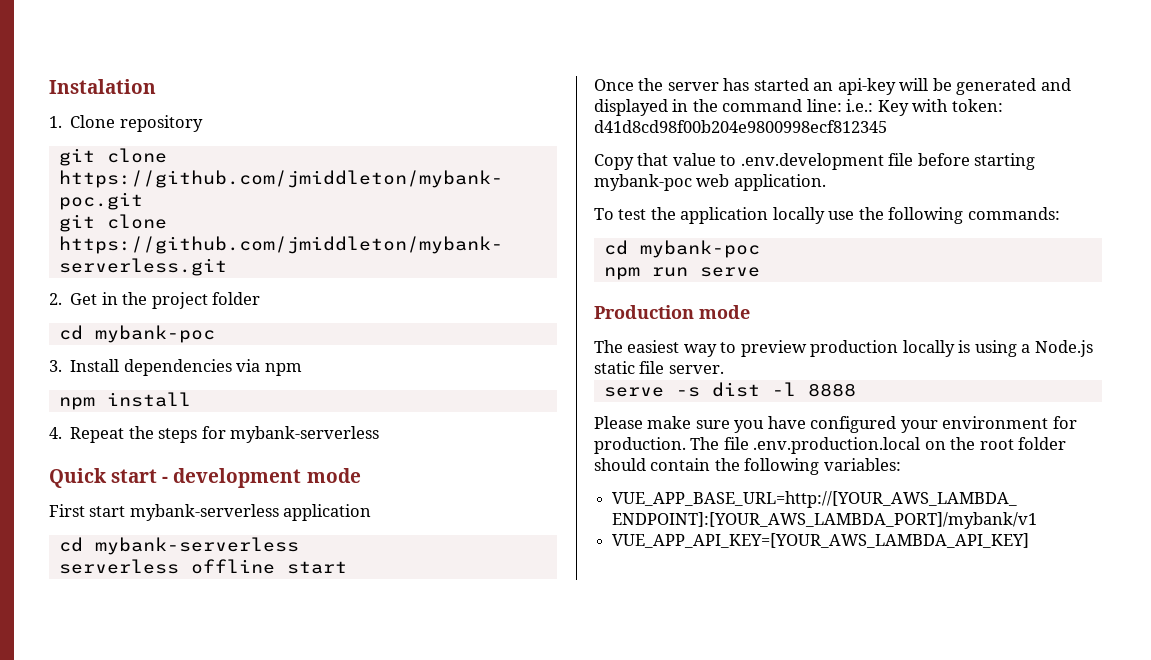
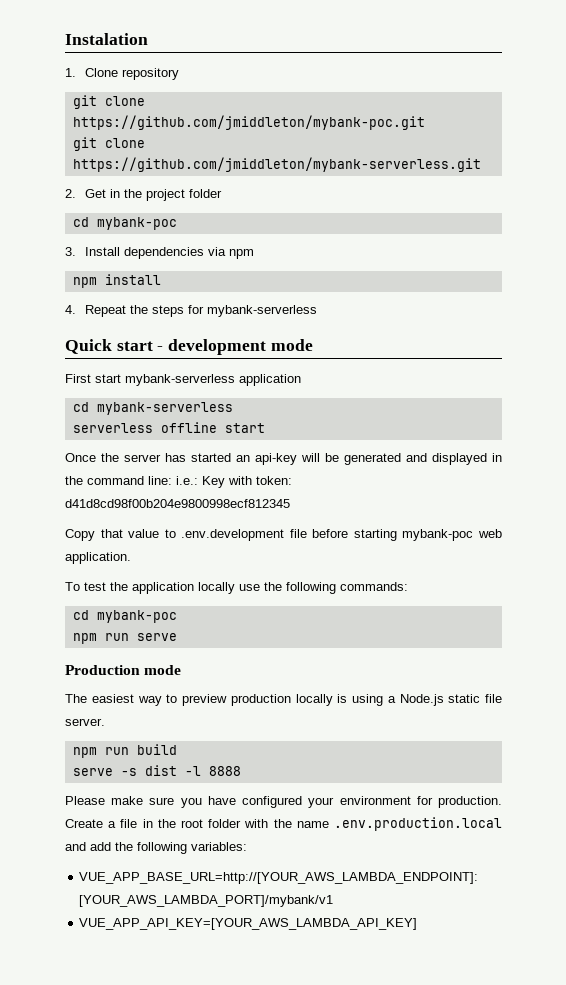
+ npm run build
- The file .env.production.local on the root folder should contain the following variables:
+ Create a file in the root folder with the name .env.production.local and add the following variables:

